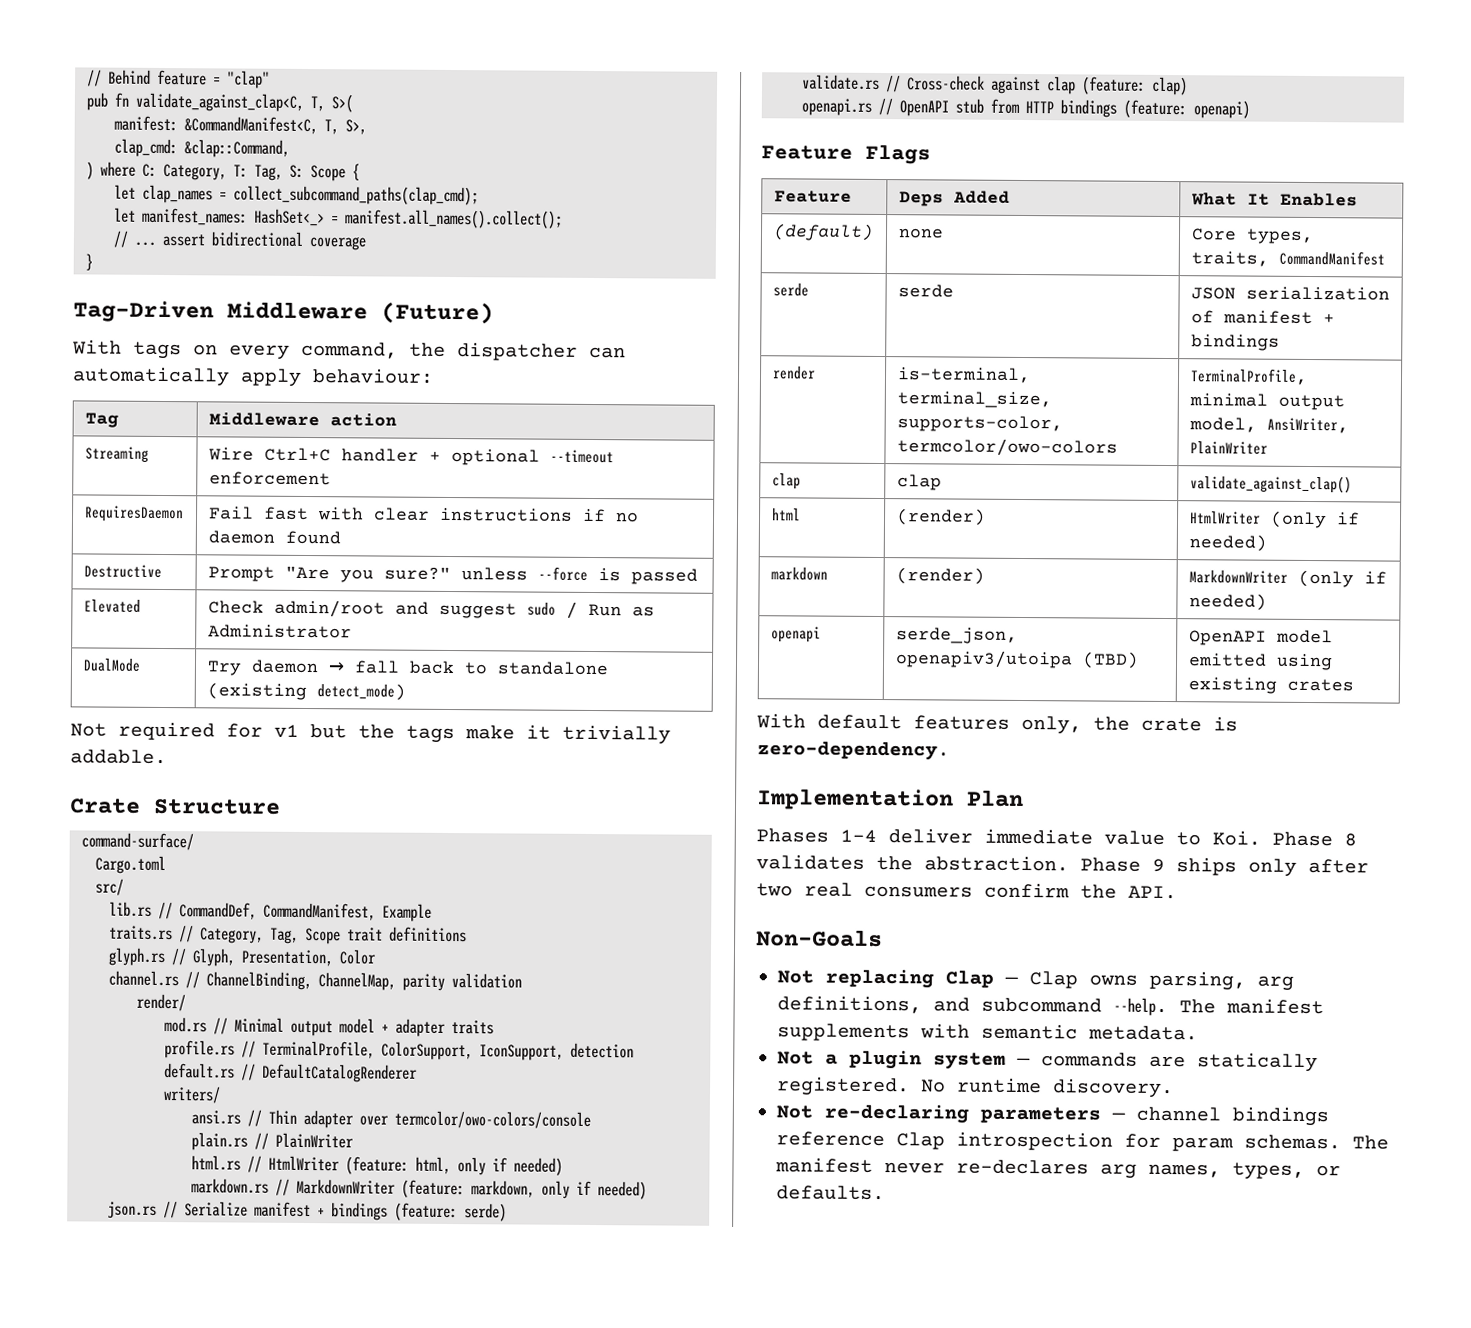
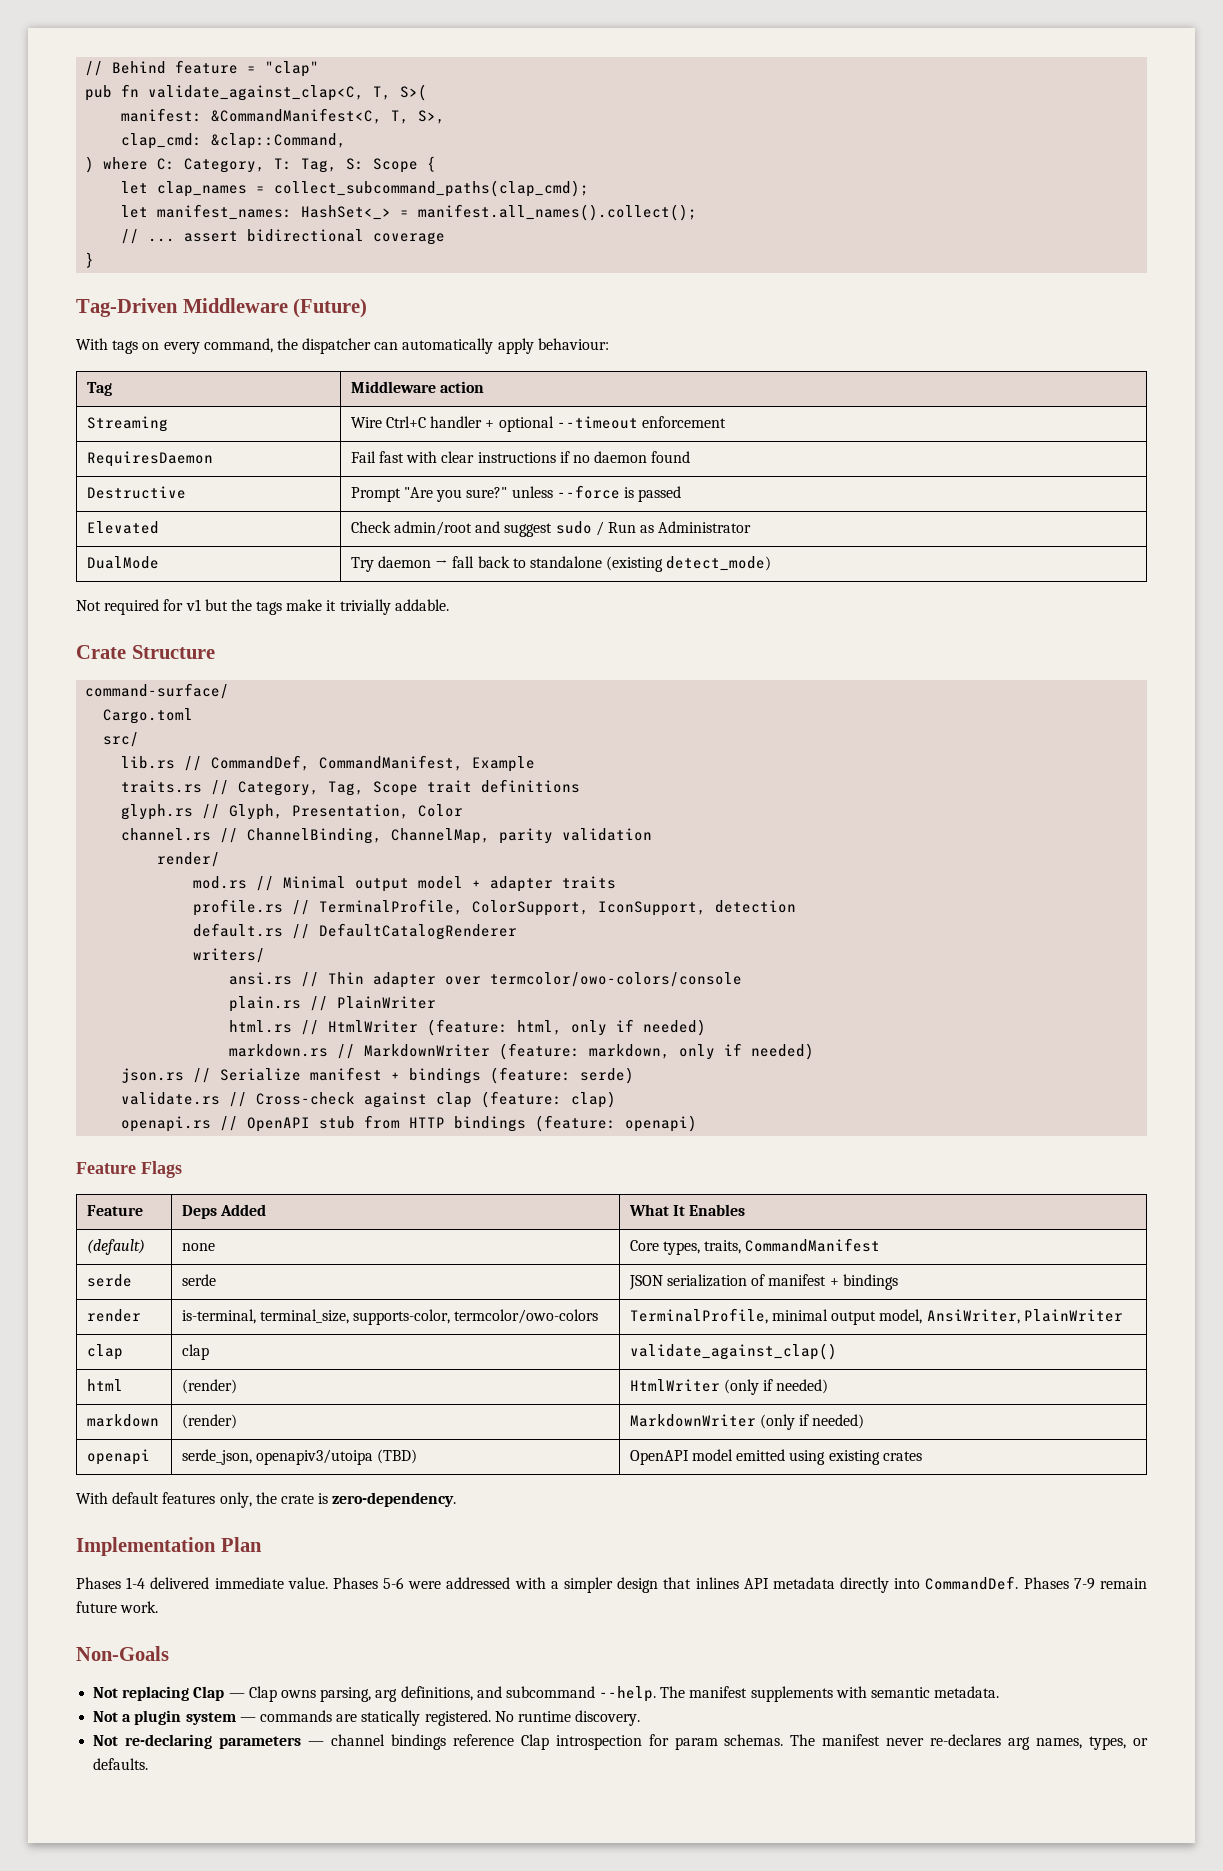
- Phases 1-4 deliver immediate value to Koi. Phase 8 validates the abstraction. Phase 9 ships only after two real consumers confirm the API.
+ Phases 1-4 delivered immediate value. Phases 5-6 were addressed with a simpler design that inlines API metadata directly into CommandDef. Phases 7-9 remain future work.

